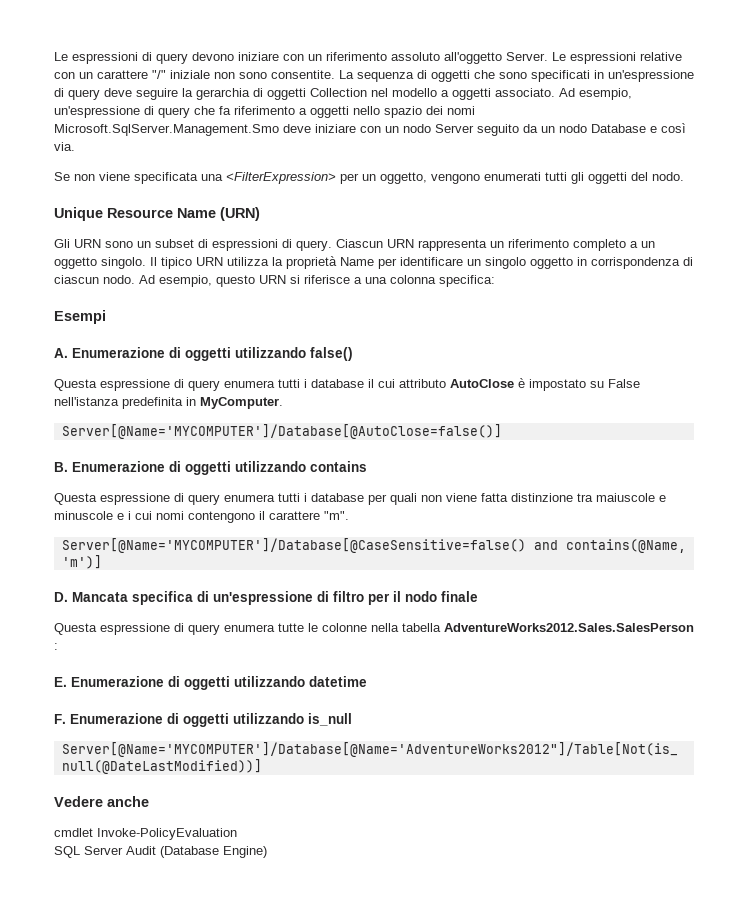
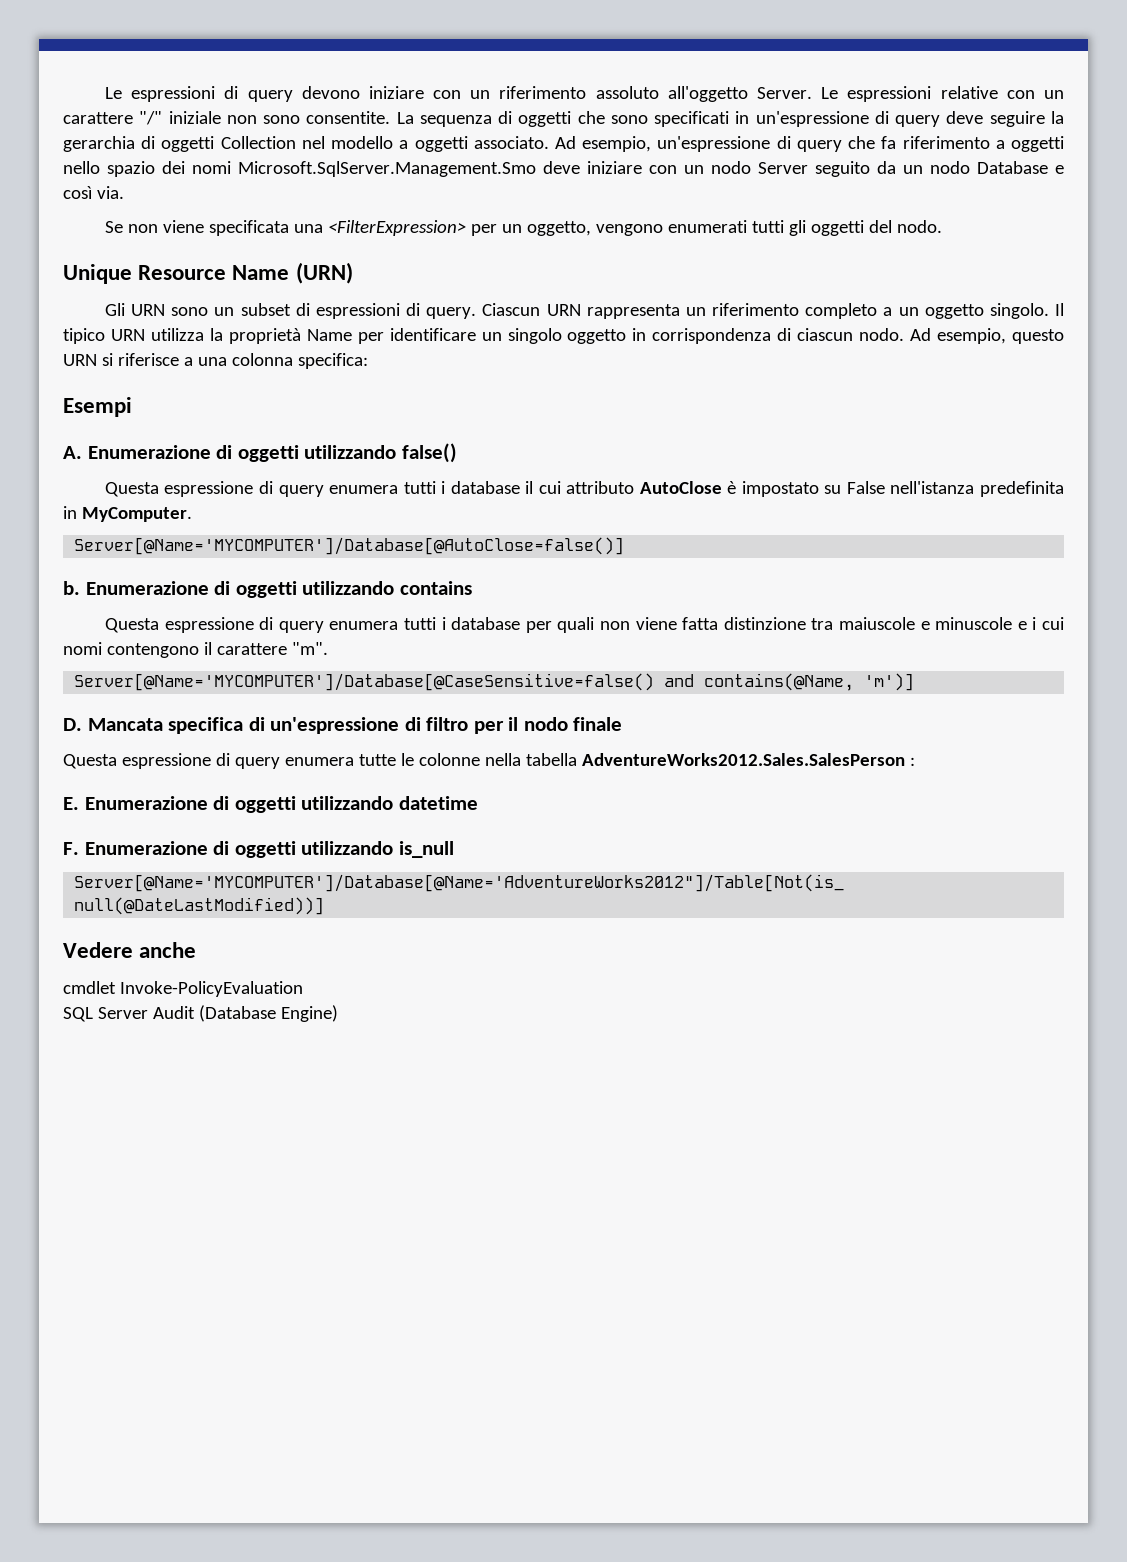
- B. Enumerazione di oggetti utilizzando contains
+ b. Enumerazione di oggetti utilizzando contains

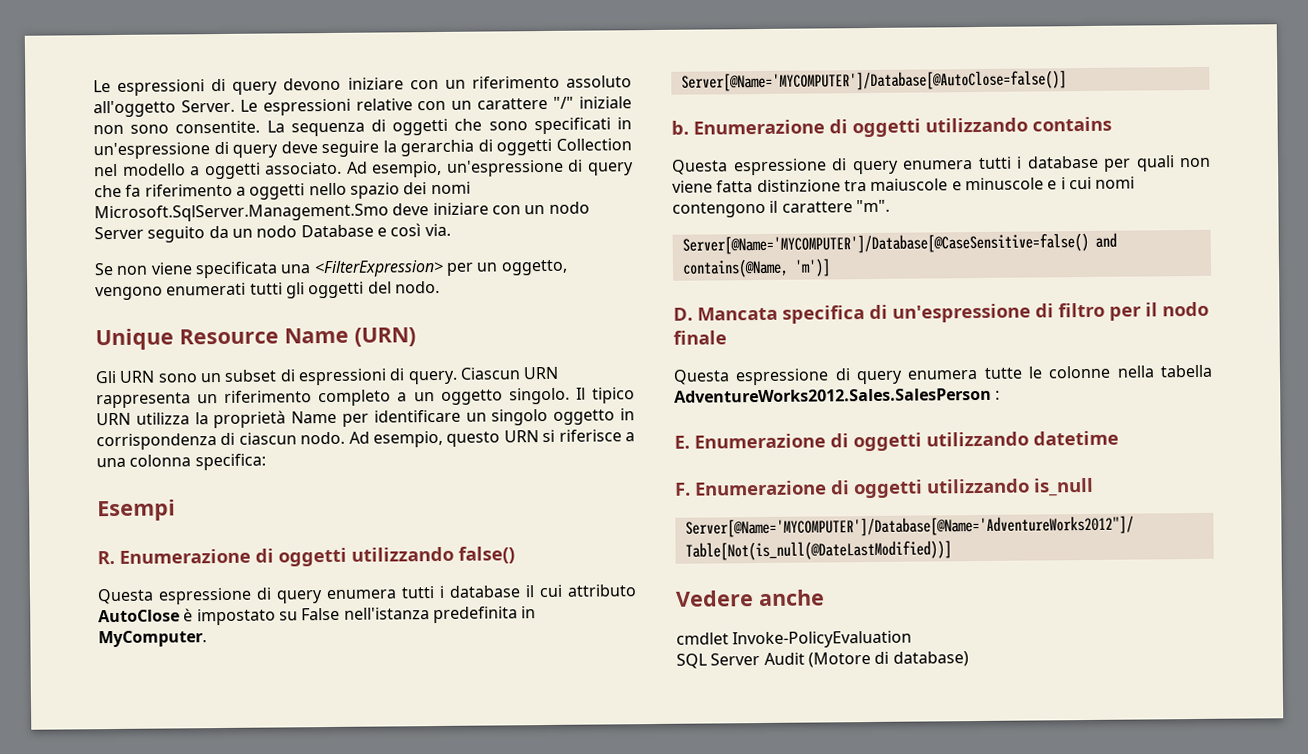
- A. Enumerazione di oggetti utilizzando false()
+ R. Enumerazione di oggetti utilizzando false()
- SQL Server Audit (Database Engine)
+ SQL Server Audit (Motore di database)

